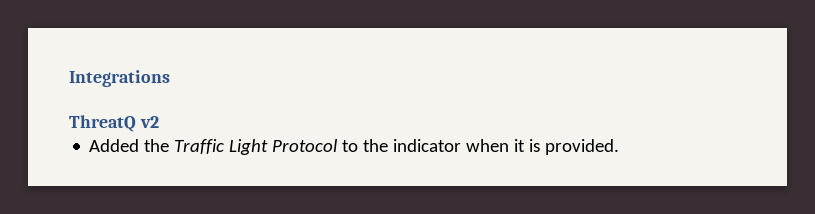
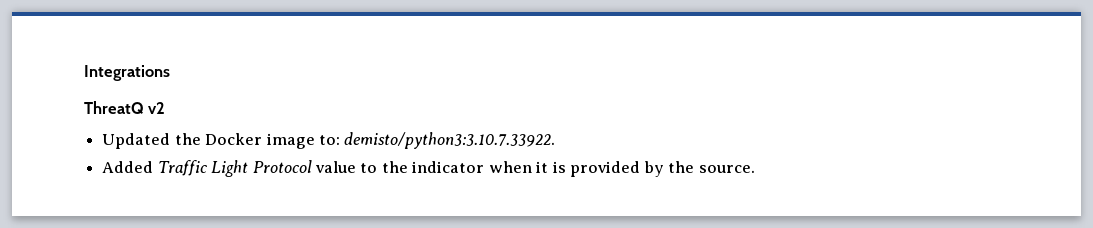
+ Updated the Docker image to: demisto/python3:3.10.7.33922.
- Added the Traffic Light Protocol to the indicator when it is provided.
+ Added Traffic Light Protocol value to the indicator when it is provided by the source.

